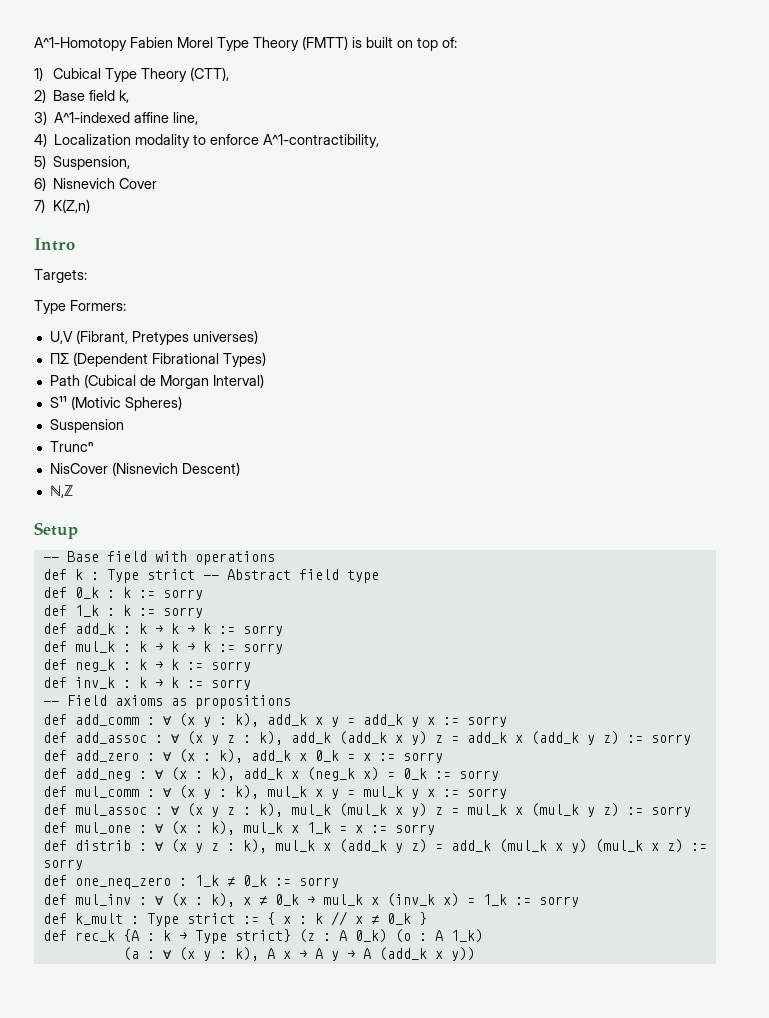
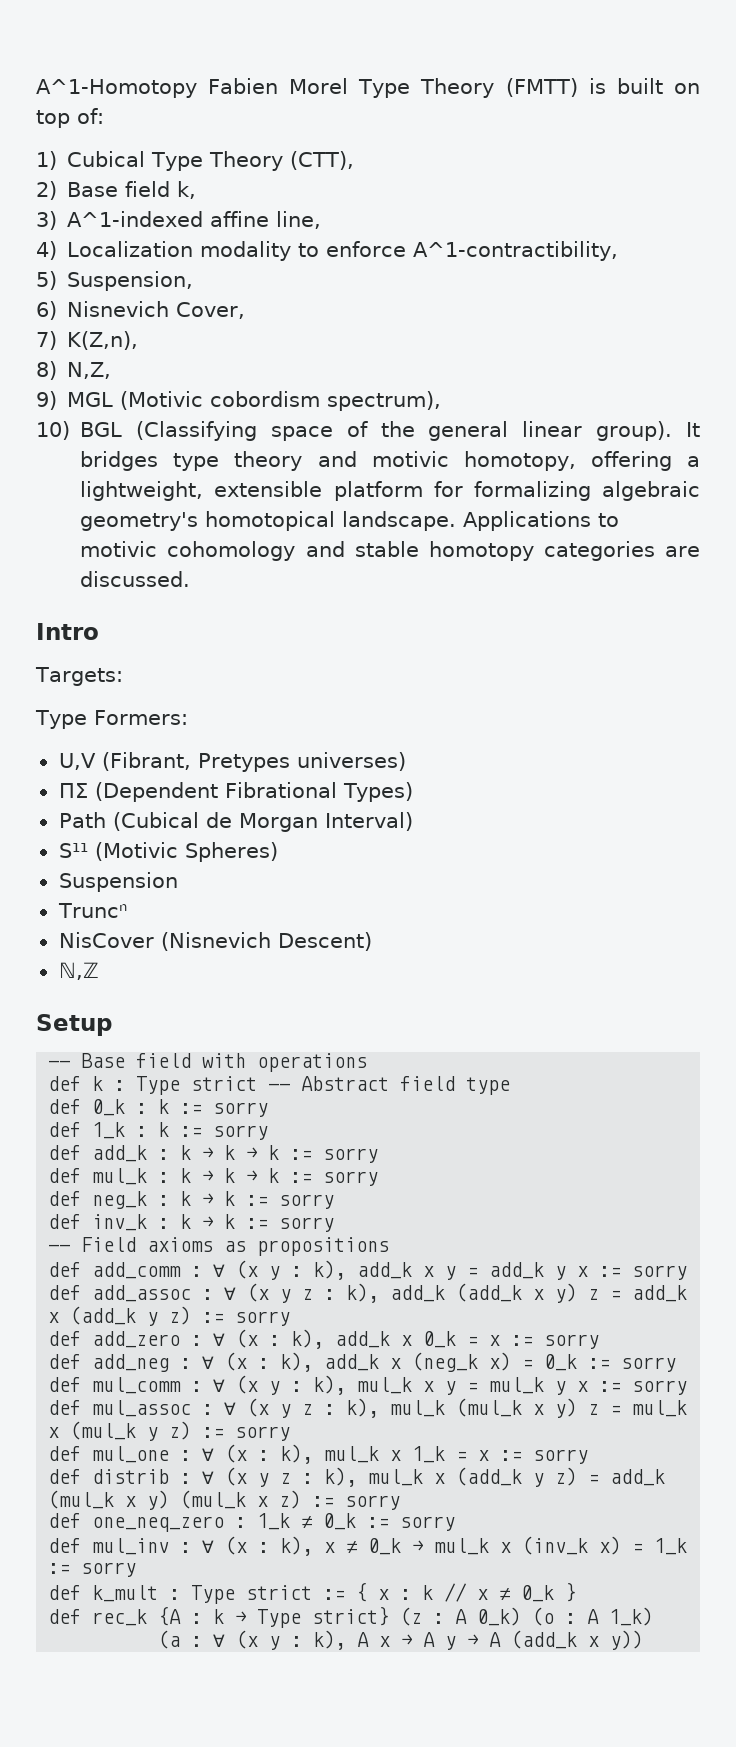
- 6) Nisnevich Cover
+ 6) Nisnevich Cover,
- 7) K(Z,n)
+ 7) K(Z,n),
+ 8) N,Z,
+ 9) MGL (Motivic cobordism spectrum),
+ 10) BGL (Classifying space of the general linear group). It bridges type theory and motivic homotopy, offering a lightweight, extensible platform for formalizing algebraic geometry's homotopical landscape. Applications to motivic cohomology and stable homotopy categories are discussed.

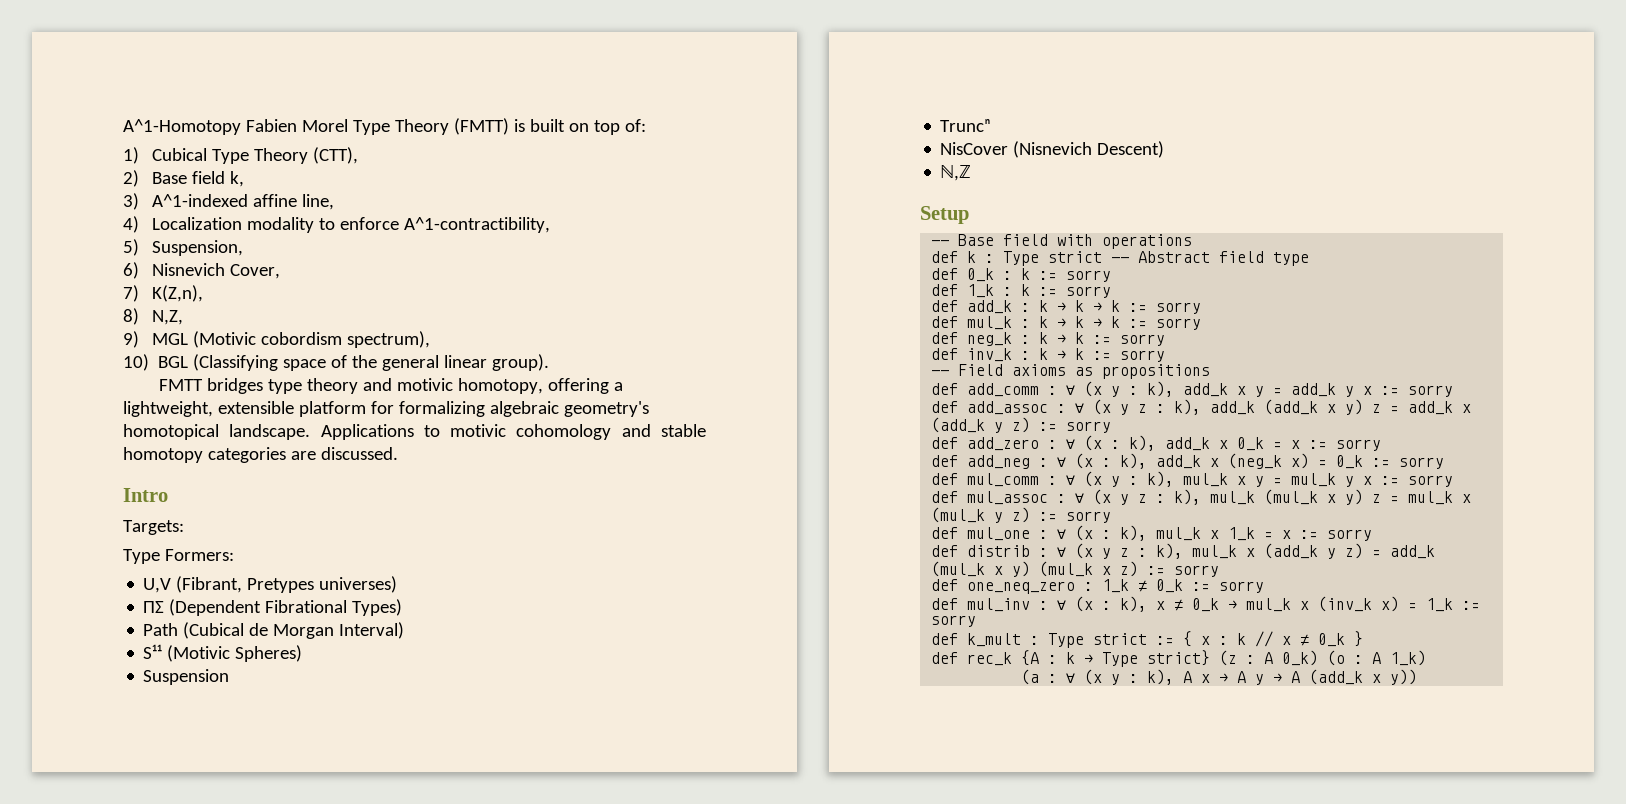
- 10) BGL (Classifying space of the general linear group). It bridges type theory and motivic homotopy, offering a lightweight, extensible platform for formalizing algebraic geometry's homotopical landscape.
+ 10) BGL (Classifying space of the general linear group).
+ FMTT bridges type theory and motivic homotopy, offering a lightweight, extensible platform for formalizing algebraic geometry's homotopical landscape.

